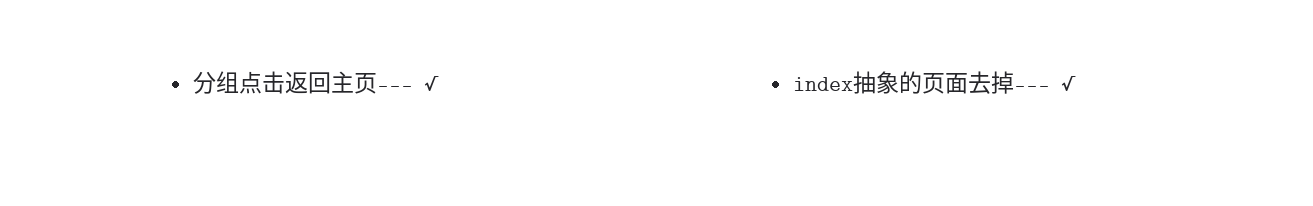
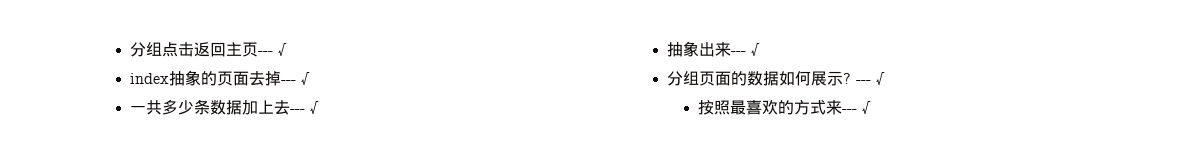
+ 一共多少条数据加上去--- √
+ 抽象出来--- √
+ 分组页面的数据如何展示? --- √
+ 按照最喜欢的方式来--- √

